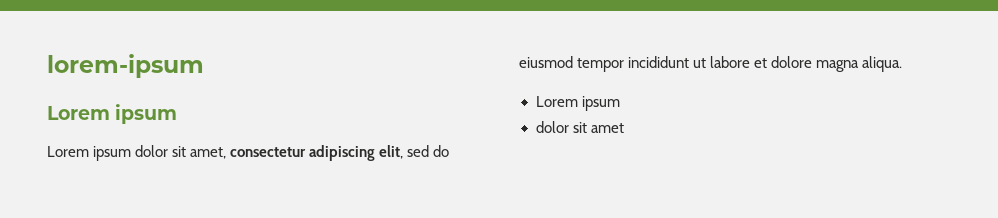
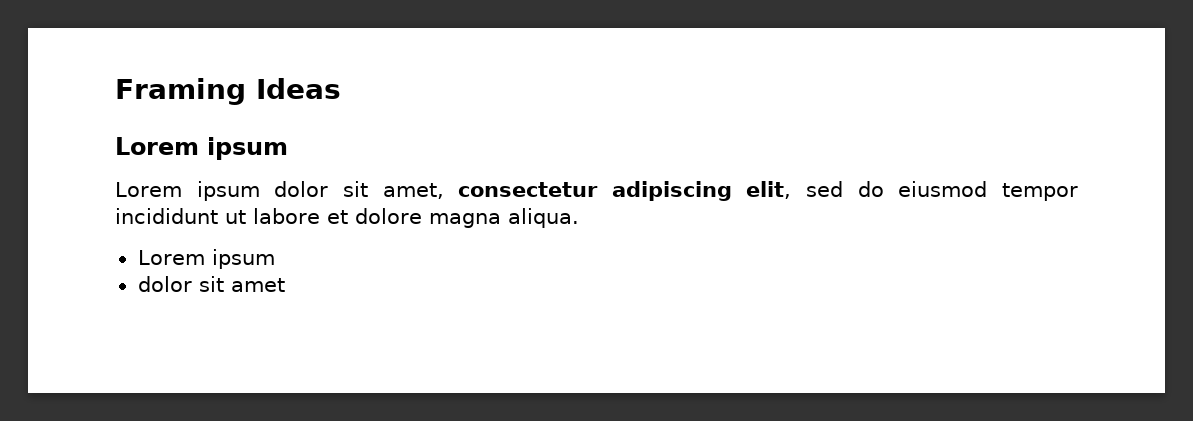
- lorem-ipsum
+ Framing Ideas

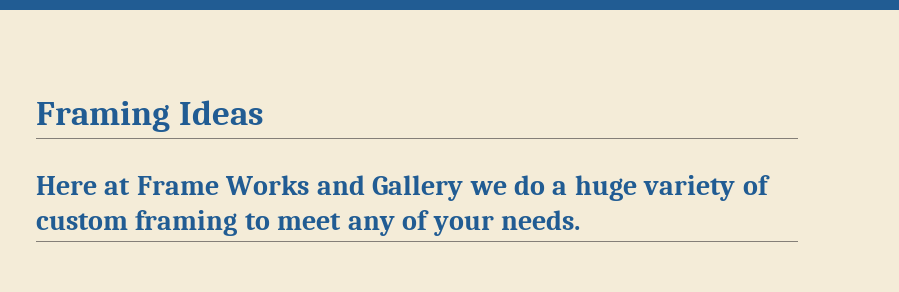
  Framing Ideas
- Lorem ipsum
- Lorem ipsum dolor sit amet, consectetur adipiscing elit, sed do eiusmod tempor incididunt ut labore et dolore magna aliqua.
- Lorem ipsum
- dolor sit amet
+ Here at Frame Works and Gallery we do a huge variety of custom framing to meet any of your needs.

